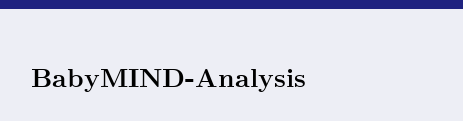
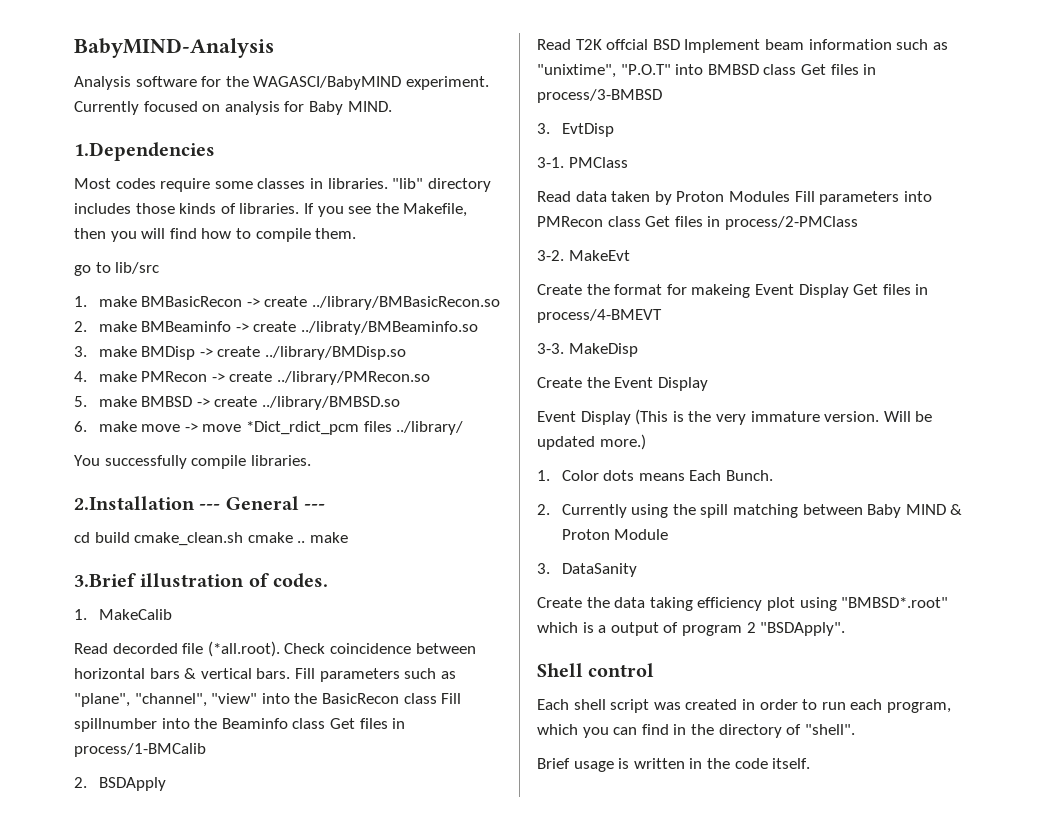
+ Analysis software for the WAGASCI/BabyMIND experiment. Currently focused on analysis for Baby MIND.
+ 1.Dependencies
+ Most codes require some classes in libraries. "lib" directory includes those kinds of libraries. If you see the Makefile, then you will find how to compile them.
+ go to lib/src
+ 1. make BMBasicRecon -> create ../library/BMBasicRecon.so
+ 2. make BMBeaminfo -> create ../libraty/BMBeaminfo.so
+ 3. make BMDisp -> create ../library/BMDisp.so
+ 4. make PMRecon -> create ../library/PMRecon.so
+ 5. make BMBSD -> create ../library/BMBSD.so
+ 6. make move -> move *Dict_rdict_pcm files ../library/
+ You successfully compile libraries.
+ 2.Installation --- General ---
+ cd build cmake_clean.sh cmake .. make
+ 3.Brief illustration of codes.
+ 1. MakeCalib
+ Read decorded file (*all.root). Check coincidence between horizontal bars & vertical bars. Fill parameters such as "plane", "channel", "view" into the BasicRecon class Fill spillnumber into the Beaminfo class Get files in process/1-BMCalib
+ 2. BSDApply
+ Read T2K offcial BSD Implement beam information such as "unixtime", "P.O.T" into BMBSD class Get files in process/3-BMBSD
+ 3. EvtDisp
+ 3-1. PMClass
+ Read data taken by Proton Modules Fill parameters into PMRecon class Get files in process/2-PMClass
+ 3-2. MakeEvt
+ Create the format for makeing Event Display Get files in process/4-BMEVT
+ 3-3. MakeDisp
+ Create the Event Display
+ Event Display (This is the very immature version. Will be updated more.)
+ 1. Color dots means Each Bunch.
+ 2. Currently using the spill matching between Baby MIND & Proton Module
+ 3. DataSanity
+ Create the data taking efficiency plot using "BMBSD*.root" which is a output of program 2 "BSDApply".
+ Shell control
+ Each shell script was created in order to run each program, which you can find in the directory of "shell".
+ Brief usage is written in the code itself.

